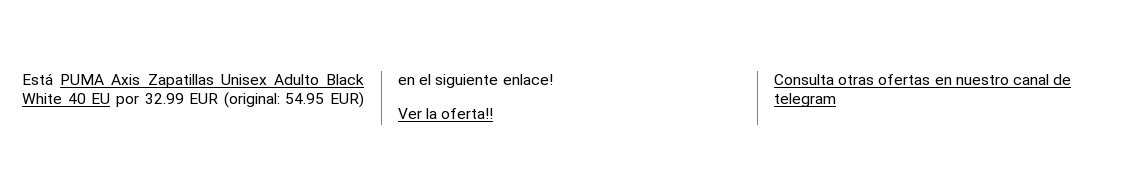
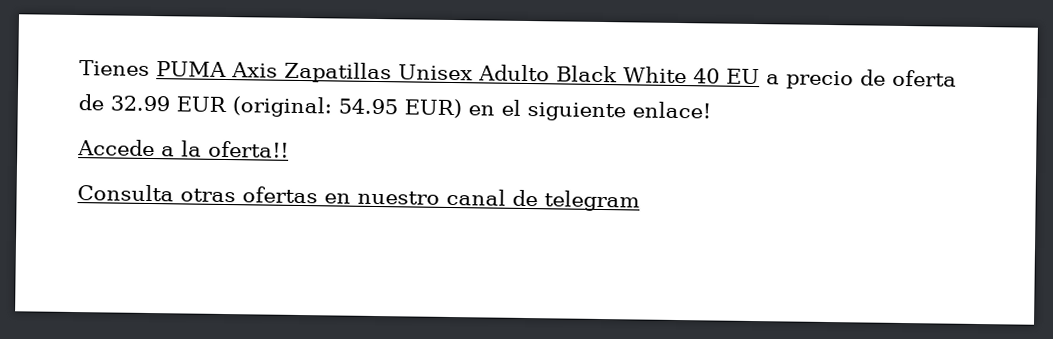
- Está PUMA Axis Zapatillas Unisex Adulto Black White 40 EU por 32.99 EUR (original: 54.95 EUR) en el siguiente enlace!
+ Tienes PUMA Axis Zapatillas Unisex Adulto Black White 40 EU a precio de oferta de 32.99 EUR (original: 54.95 EUR) en el siguiente enlace!
- Ver la oferta!!
+ Accede a la oferta!!

